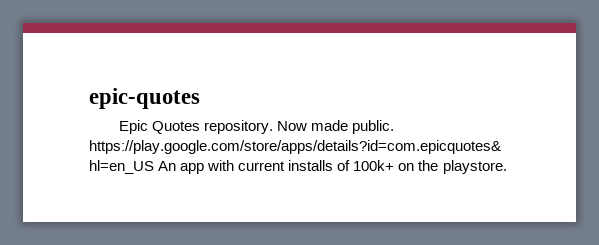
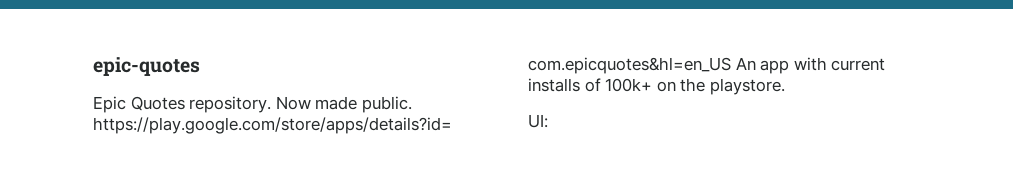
+ UI:

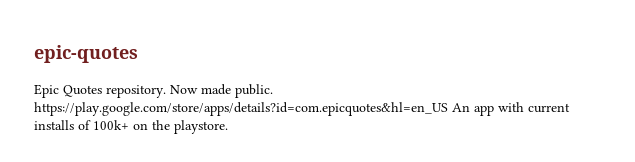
- UI:

